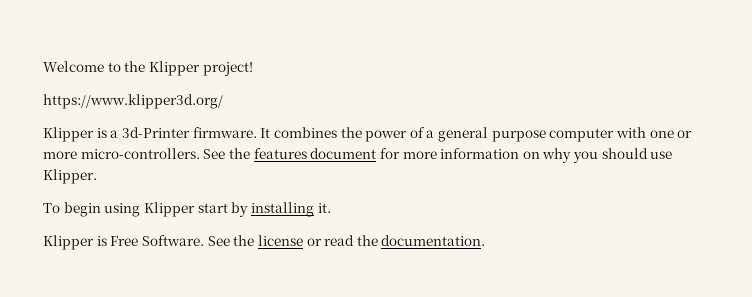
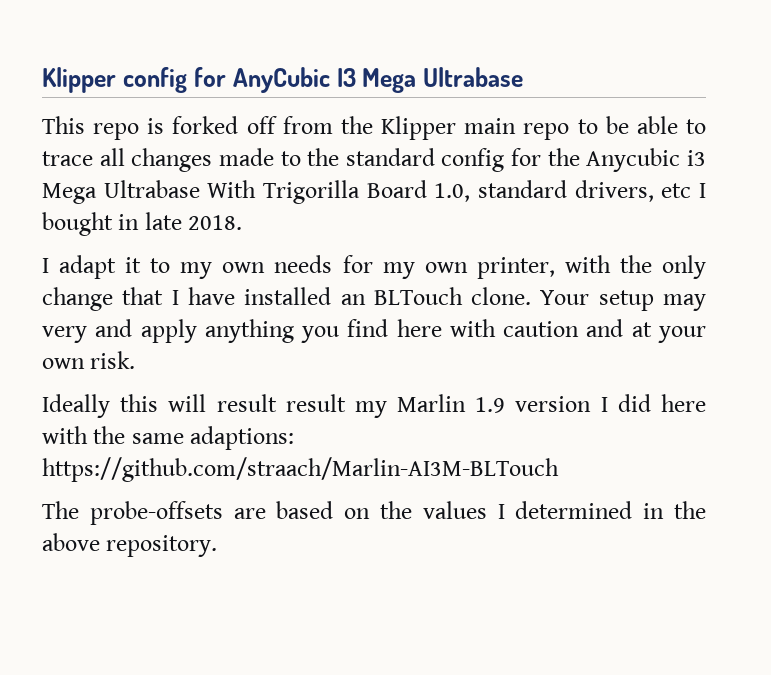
- Welcome to the Klipper project!
- https://www.klipper3d.org/
- Klipper is a 3d-Printer firmware. It combines the power of a general purpose computer with one or more micro-controllers. See the features document for more information on why you should use Klipper.
- To begin using Klipper start by installing it.
- Klipper is Free Software. See the license or read the documentation.
+ Klipper config for AnyCubic I3 Mega Ultrabase
+ This repo is forked off from the Klipper main repo to be able to trace all changes made to the standard config for the Anycubic i3 Mega Ultrabase With Trigorilla Board 1.0, standard drivers, etc I bought in late 2018.
+ I adapt it to my own needs for my own printer, with the only change that I have installed an BLTouch clone. Your setup may very and apply anything you find here with caution and at your own risk.
+ Ideally this will result result my Marlin 1.9 version I did here with the same adaptions: https://github.com/straach/Marlin-AI3M-BLTouch
+ The probe-offsets are based on the values I determined in the above repository.

